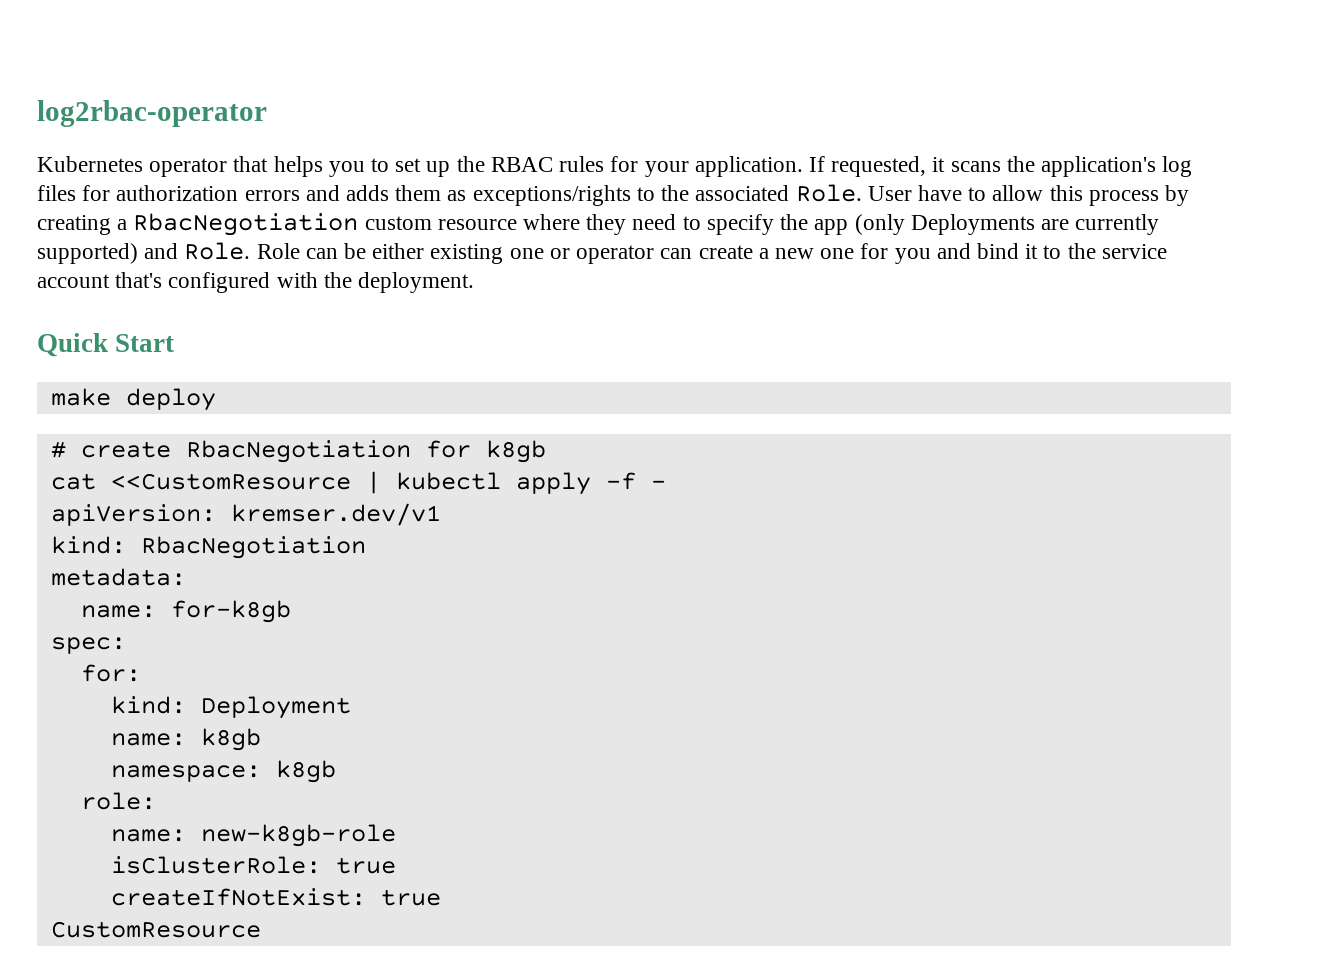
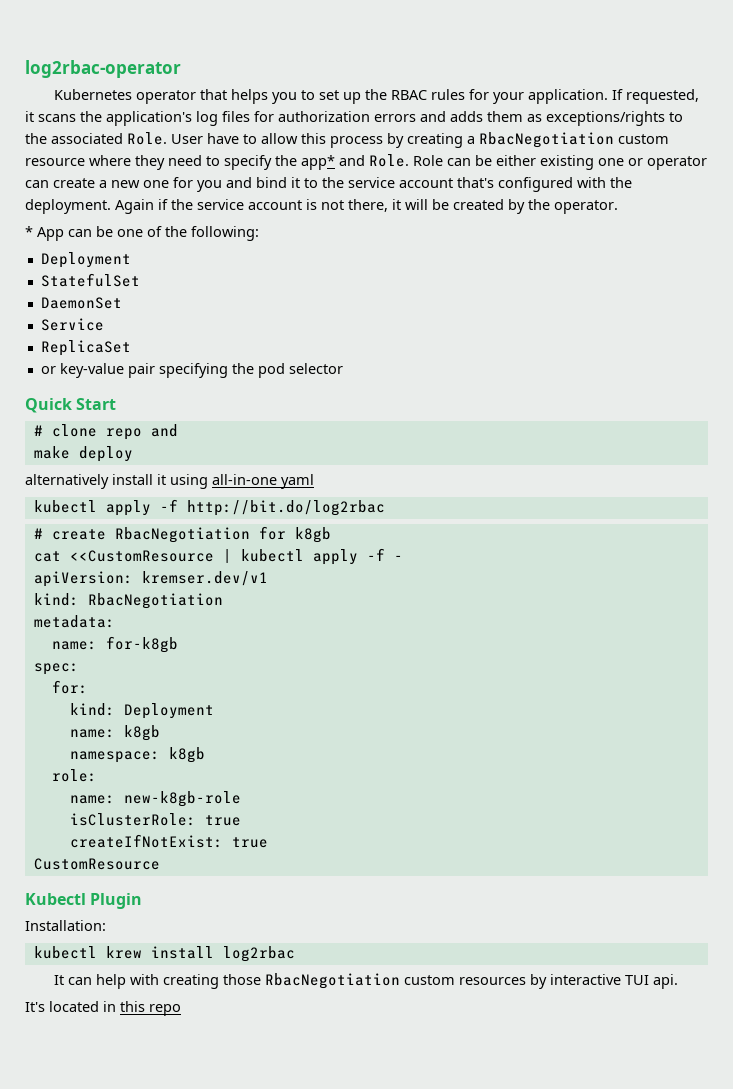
- User have to allow this process by creating a RbacNegotiation custom resource where they need to specify the app (only Deployments are currently supported) and Role.
+ User have to allow this process by creating a RbacNegotiation custom resource where they need to specify the app* and Role.
- Role can be either existing one or operator can create a new one for you and bind it to the service account that's configured with the deployment.
+ Role can be either existing one or operator can create a new one for you and bind it to the service account that's configured with the deployment. Again if the service account is not there, it will be created by the operator.
+ * App can be one of the following:
+ Deployment
+ StatefulSet
+ DaemonSet
+ Service
+ ReplicaSet
+ or key-value pair specifying the pod selector
  Quick Start
+ # clone repo and
  make deploy
+ alternatively install it using all-in-one yaml
+ kubectl apply -f http://bit.do/log2rbac
+ Kubectl Plugin
+ Installation:
+ kubectl krew install log2rbac
+ It can help with creating those RbacNegotiation custom resources by interactive TUI api.
+ It's located in this repo

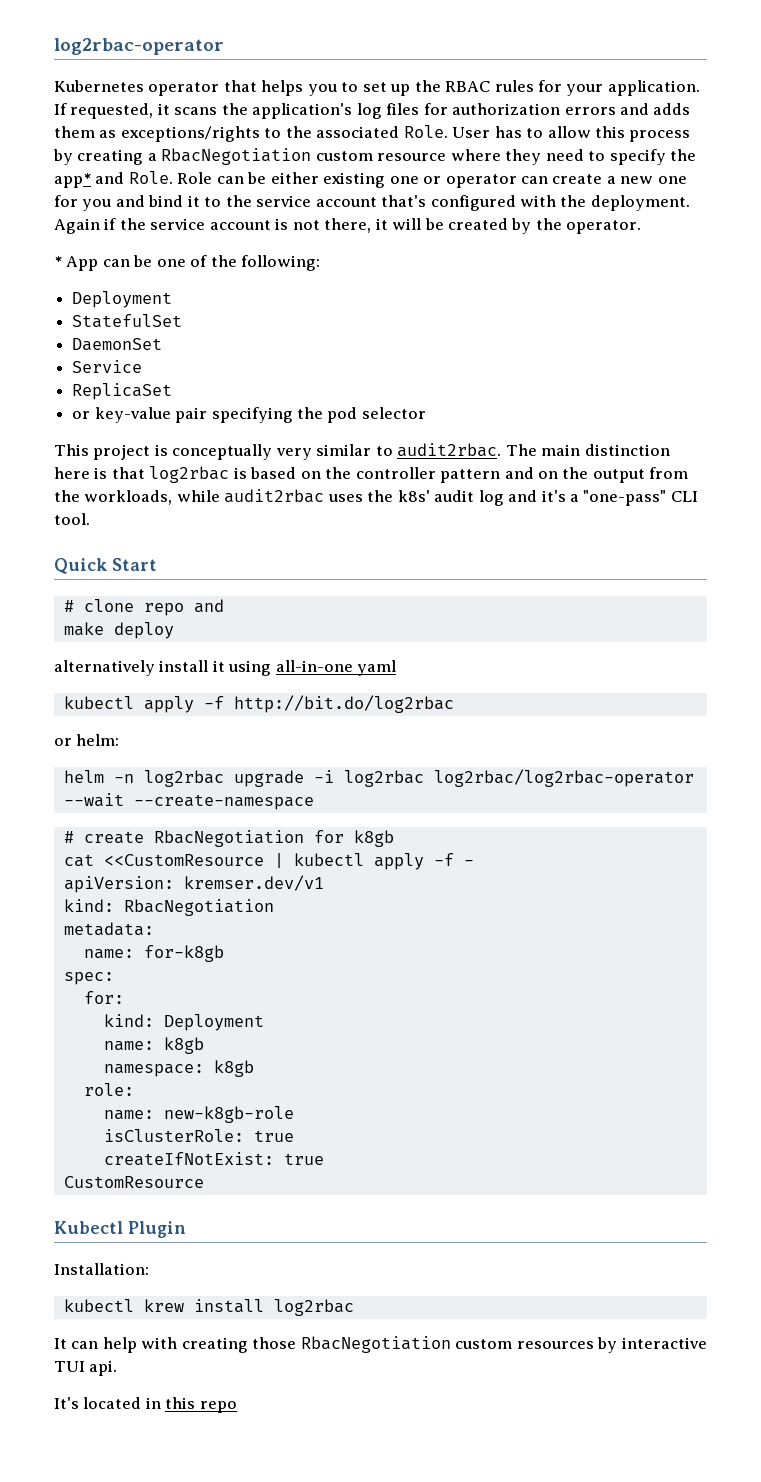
- User have to allow this process by creating a RbacNegotiation custom resource where they need to specify the app* and Role.
+ User has to allow this process by creating a RbacNegotiation custom resource where they need to specify the app* and Role.
+ This project is conceptually very similar to audit2rbac. The main distinction here is that log2rbac is based on the controller pattern and on the output from the workloads, while audit2rbac uses the k8s' audit log and it's a "one-pass" CLI tool.
+ or helm:
+ helm -n log2rbac upgrade -i log2rbac log2rbac/log2rbac-operator --wait --create-namespace

